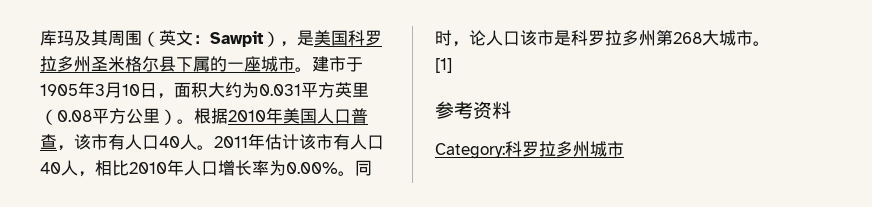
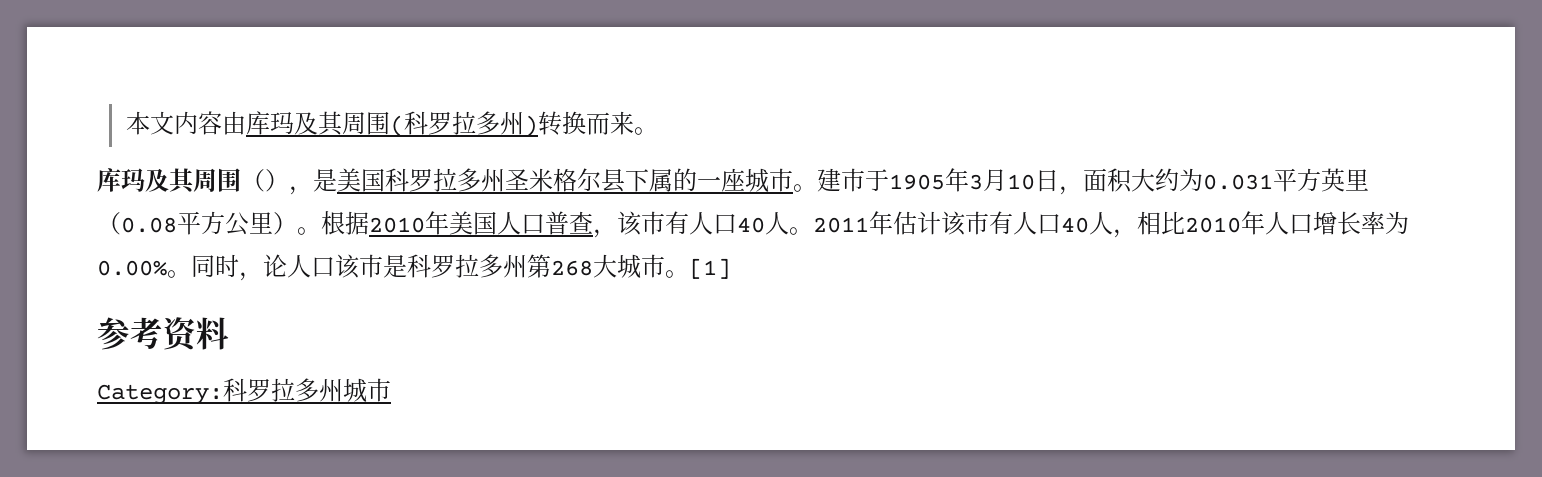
- 库玛及其周围（英文：Sawpit），是美国科罗拉多州圣米格尔县下属的一座城市。
+ 本文内容由库玛及其周围(科罗拉多州)转换而来。
+ 库玛及其周围（），是美国科罗拉多州圣米格尔县下属的一座城市。

